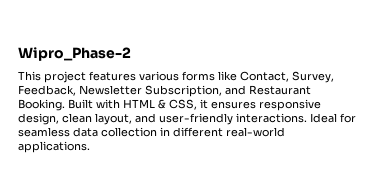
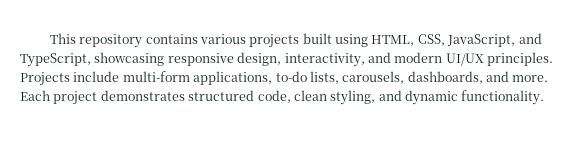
- Wipro_Phase-2
- This project features various forms like Contact, Survey, Feedback, Newsletter Subscription, and Restaurant Booking. Built with HTML & CSS, it ensures responsive design, clean layout, and user-friendly interactions. Ideal for seamless data collection in different real-world applications.
+ This repository contains various projects built using HTML, CSS, JavaScript, and TypeScript, showcasing responsive design, interactivity, and modern UI/UX principles. Projects include multi-form applications, to-do lists, carousels, dashboards, and more. Each project demonstrates structured code, clean styling, and dynamic functionality.

